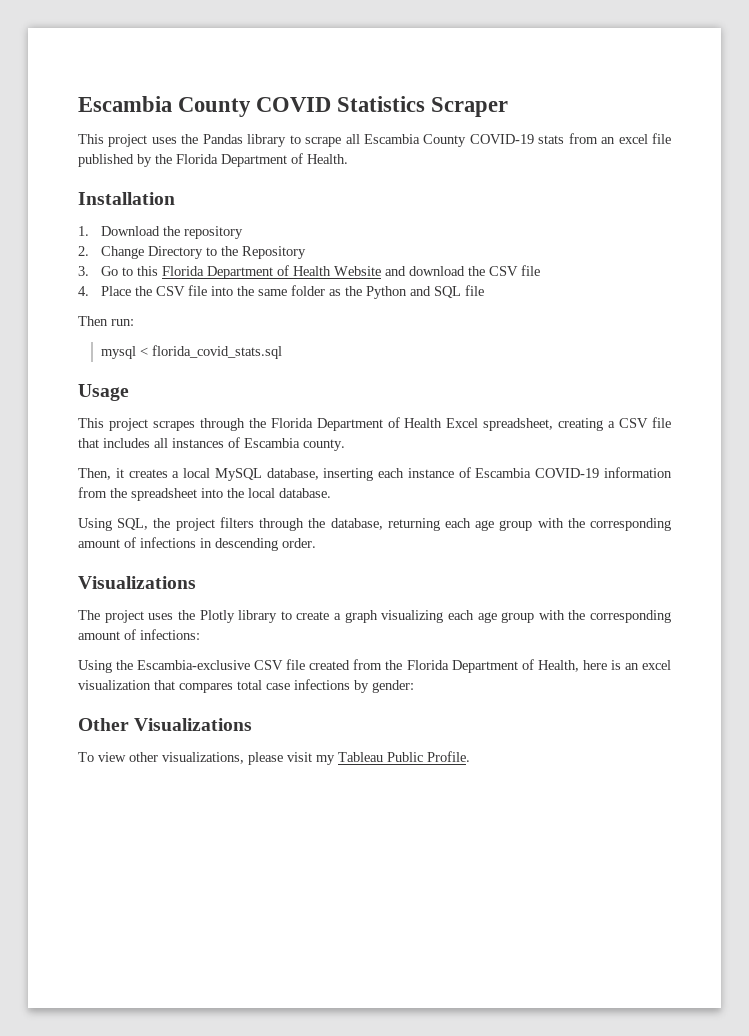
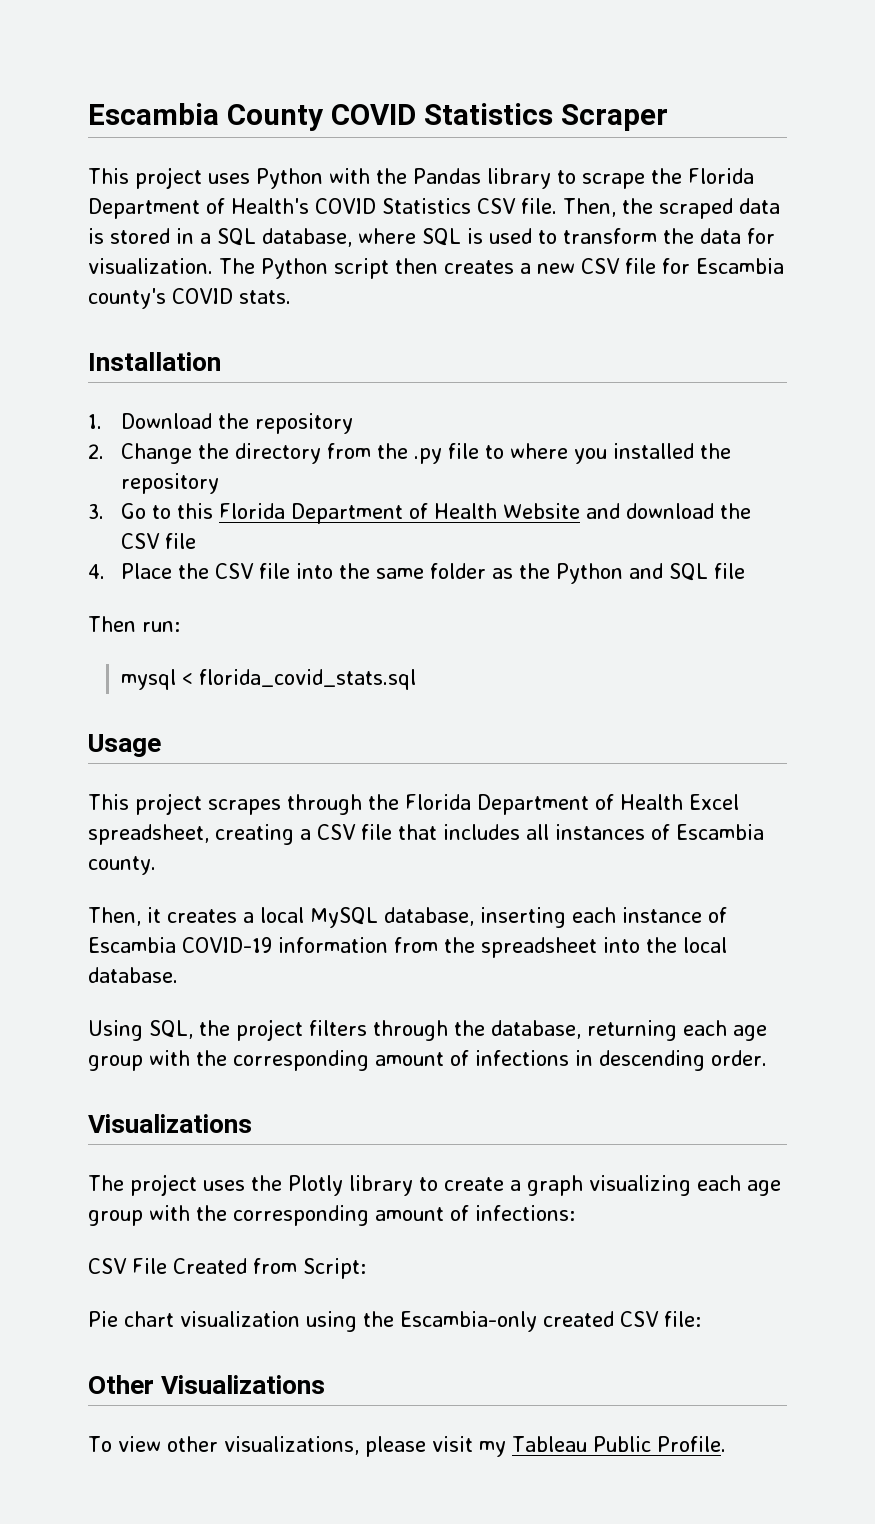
- This project uses the Pandas library to scrape all Escambia County COVID-19 stats from an excel file published by the Florida Department of Health.
+ This project uses Python with the Pandas library to scrape the Florida Department of Health's COVID Statistics CSV file. Then, the scraped data is stored in a SQL database, where SQL is used to transform the data for visualization. The Python script then creates a new CSV file for Escambia county's COVID stats.
- 2. Change Directory to the Repository
+ 2. Change the directory from the .py file to where you installed the repository
- Using the Escambia-exclusive CSV file created from the Florida Department of Health, here is an excel visualization that compares total case infections by gender:
+ CSV File Created from Script:
+ Pie chart visualization using the Escambia-only created CSV file:

